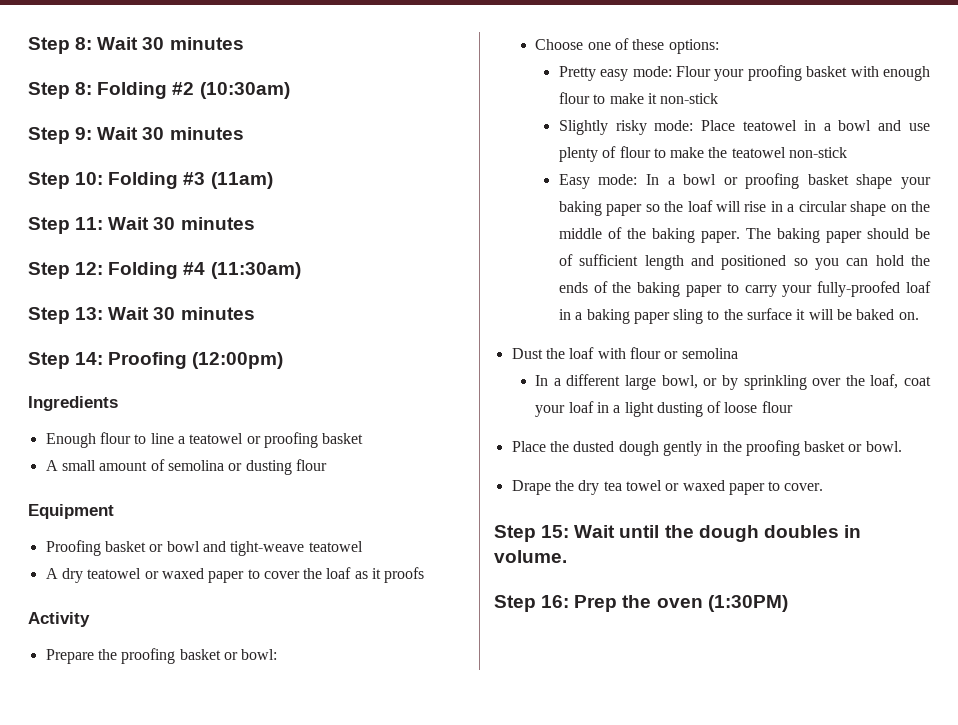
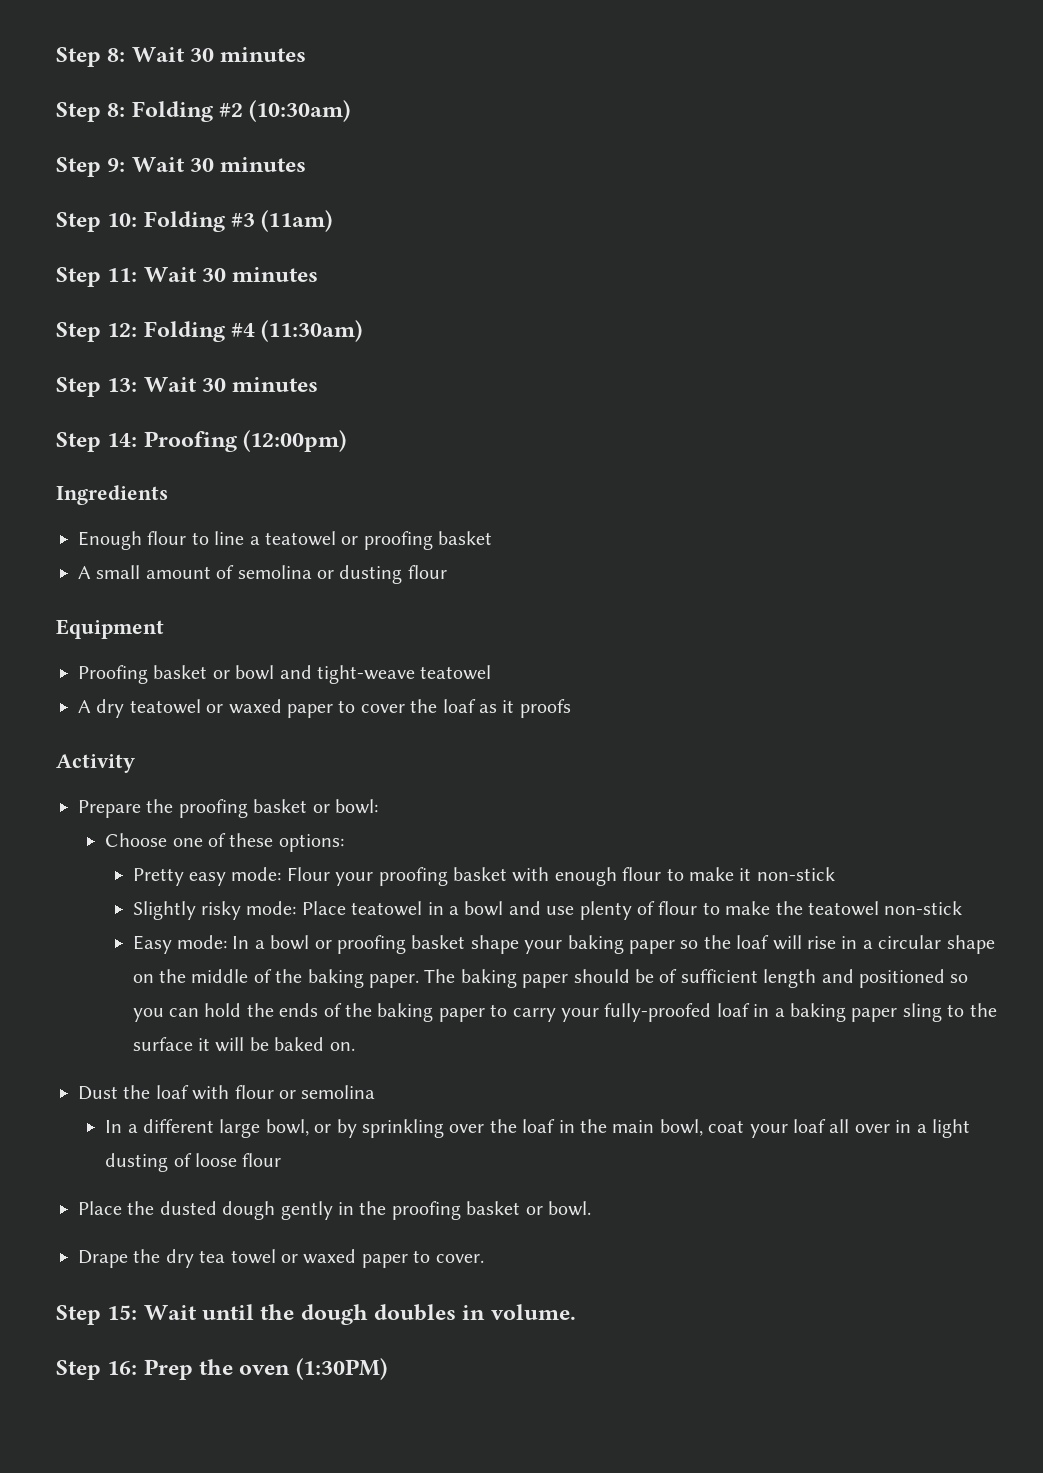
- In a different large bowl, or by sprinkling over the loaf, coat your loaf in a light dusting of loose flour
+ In a different large bowl, or by sprinkling over the loaf in the main bowl, coat your loaf all over in a light dusting of loose flour

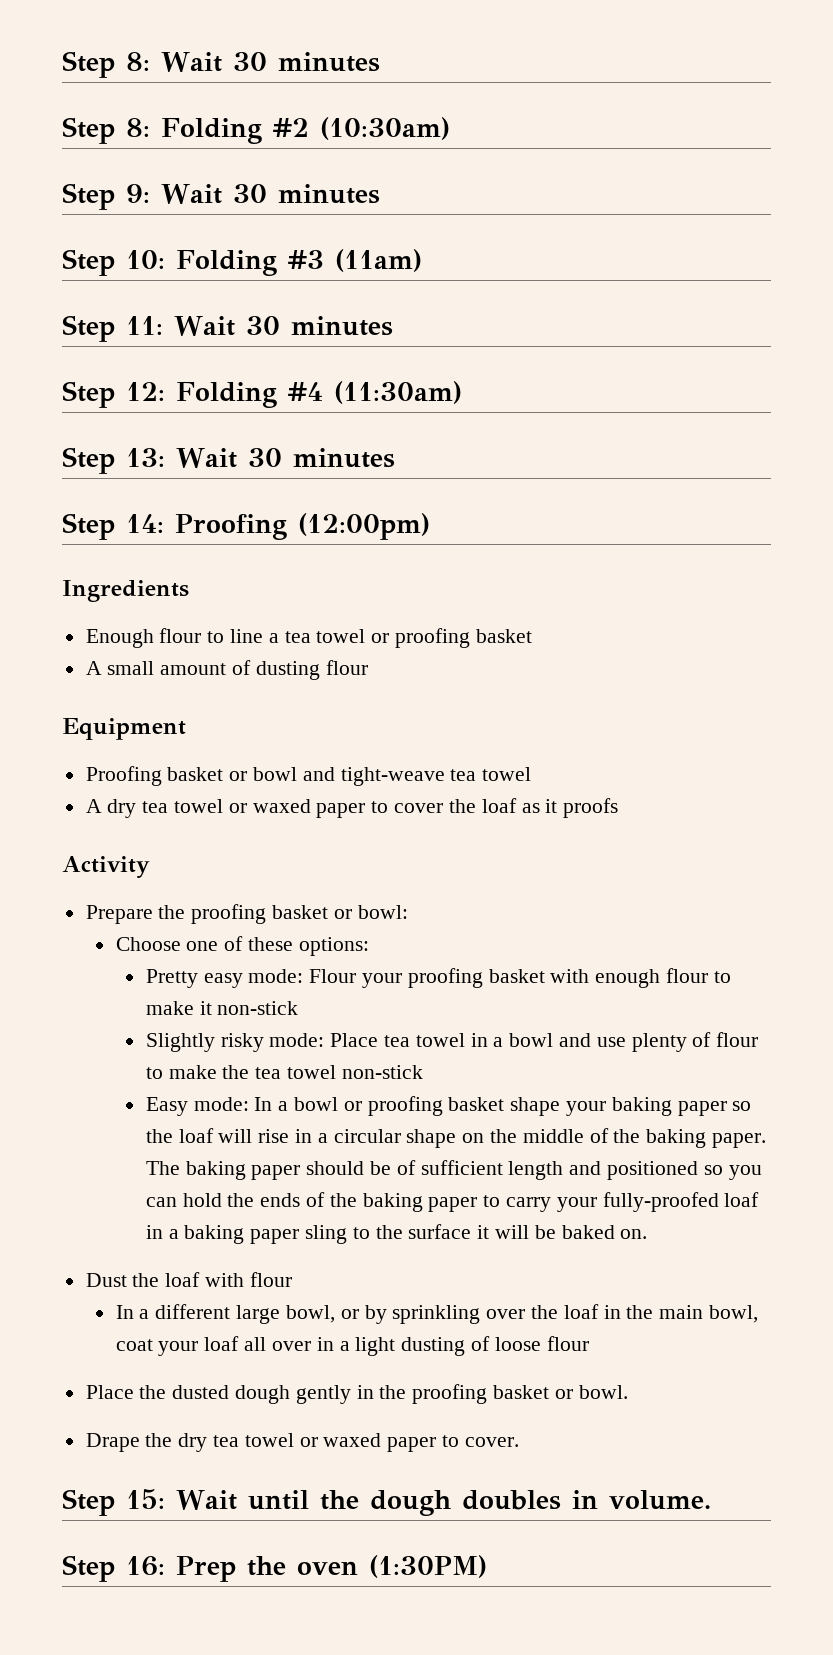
- Enough flour to line a teatowel or proofing basket
+ Enough flour to line a tea towel or proofing basket
- A small amount of semolina or dusting flour
+ A small amount of dusting flour
- Proofing basket or bowl and tight-weave teatowel
+ Proofing basket or bowl and tight-weave tea towel
- A dry teatowel or waxed paper to cover the loaf as it proofs
+ A dry tea towel or waxed paper to cover the loaf as it proofs
- Slightly risky mode: Place teatowel in a bowl and use plenty of flour to make the teatowel non-stick
+ Slightly risky mode: Place tea towel in a bowl and use plenty of flour to make the tea towel non-stick
- Dust the loaf with flour or semolina
+ Dust the loaf with flour

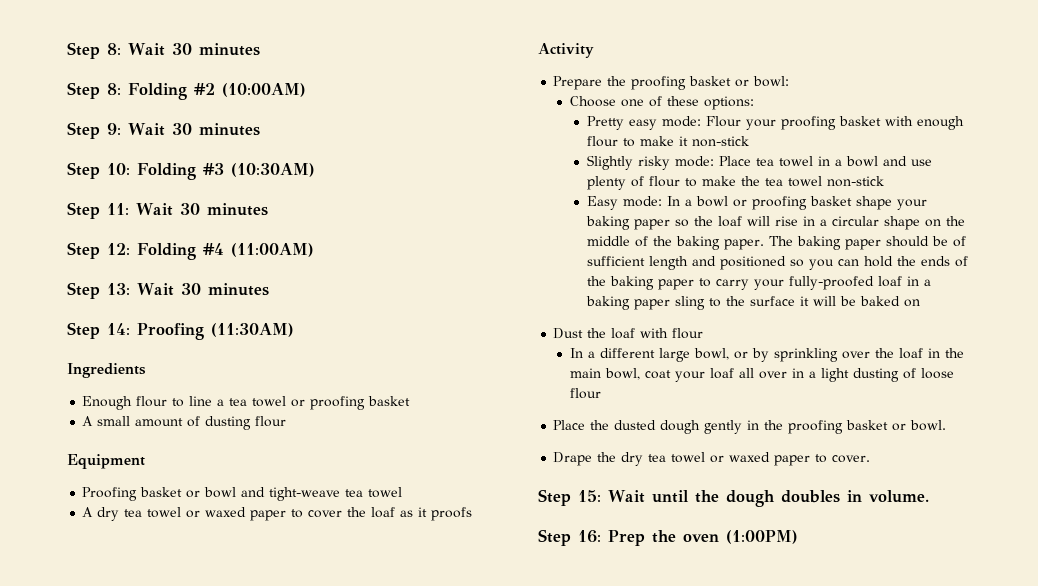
- Step 8: Folding #2 (10:30am)
+ Step 8: Folding #2 (10:00AM)
- Step 10: Folding #3 (11am)
+ Step 10: Folding #3 (10:30AM)
- Step 12: Folding #4 (11:30am)
+ Step 12: Folding #4 (11:00AM)
- Step 14: Proofing (12:00pm)
+ Step 14: Proofing (11:30AM)
- The baking paper should be of sufficient length and positioned so you can hold the ends of the baking paper to carry your fully-proofed loaf in a baking paper sling to the surface it will be baked on.
+ The baking paper should be of sufficient length and positioned so you can hold the ends of the baking paper to carry your fully-proofed loaf in a baking paper sling to the surface it will be baked on
- Step 16: Prep the oven (1:30PM)
+ Step 16: Prep the oven (1:00PM)

